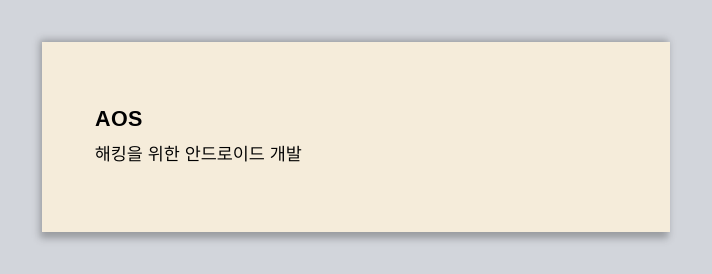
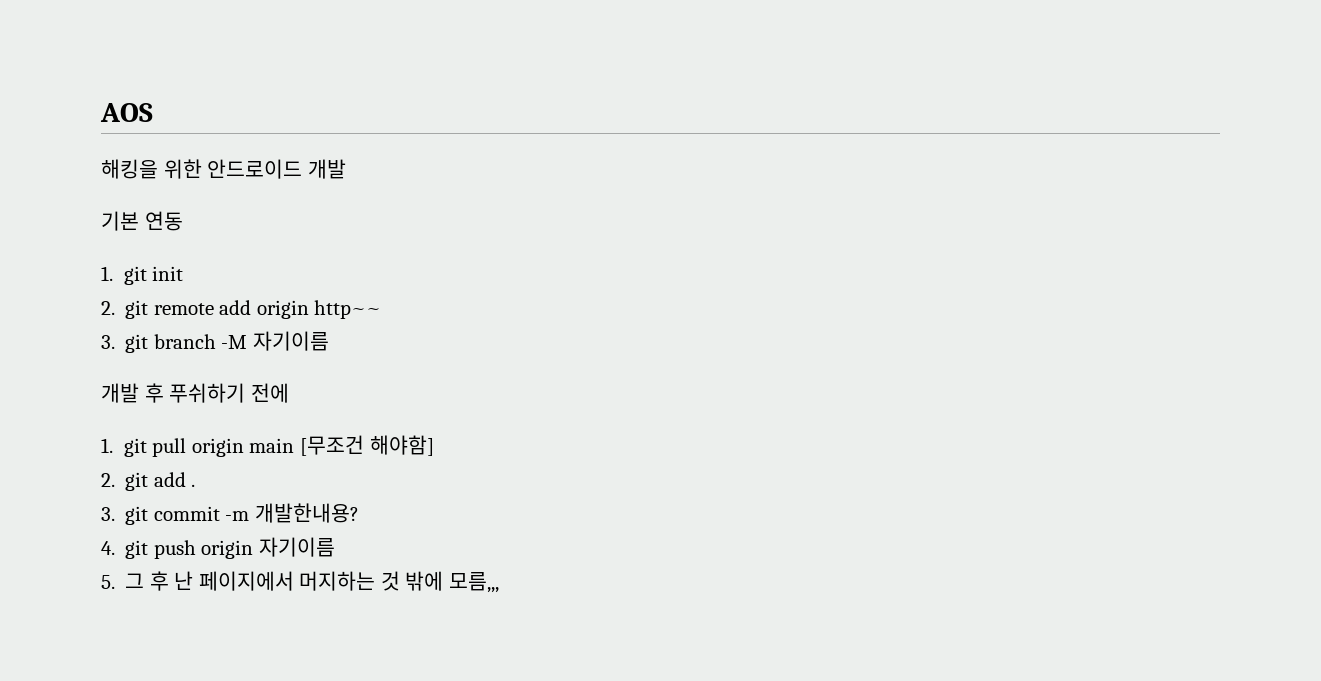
+ 기본 연동
+ 1. git init
+ 2. git remote add origin http~~
+ 3. git branch -M 자기이름
+ 개발 후 푸쉬하기 전에
+ 1. git pull origin main [무조건 해야함]
+ 2. git add .
+ 3. git commit -m 개발한내용?
+ 4. git push origin 자기이름
+ 5. 그 후 난 페이지에서 머지하는 것 밖에 모름,,,

